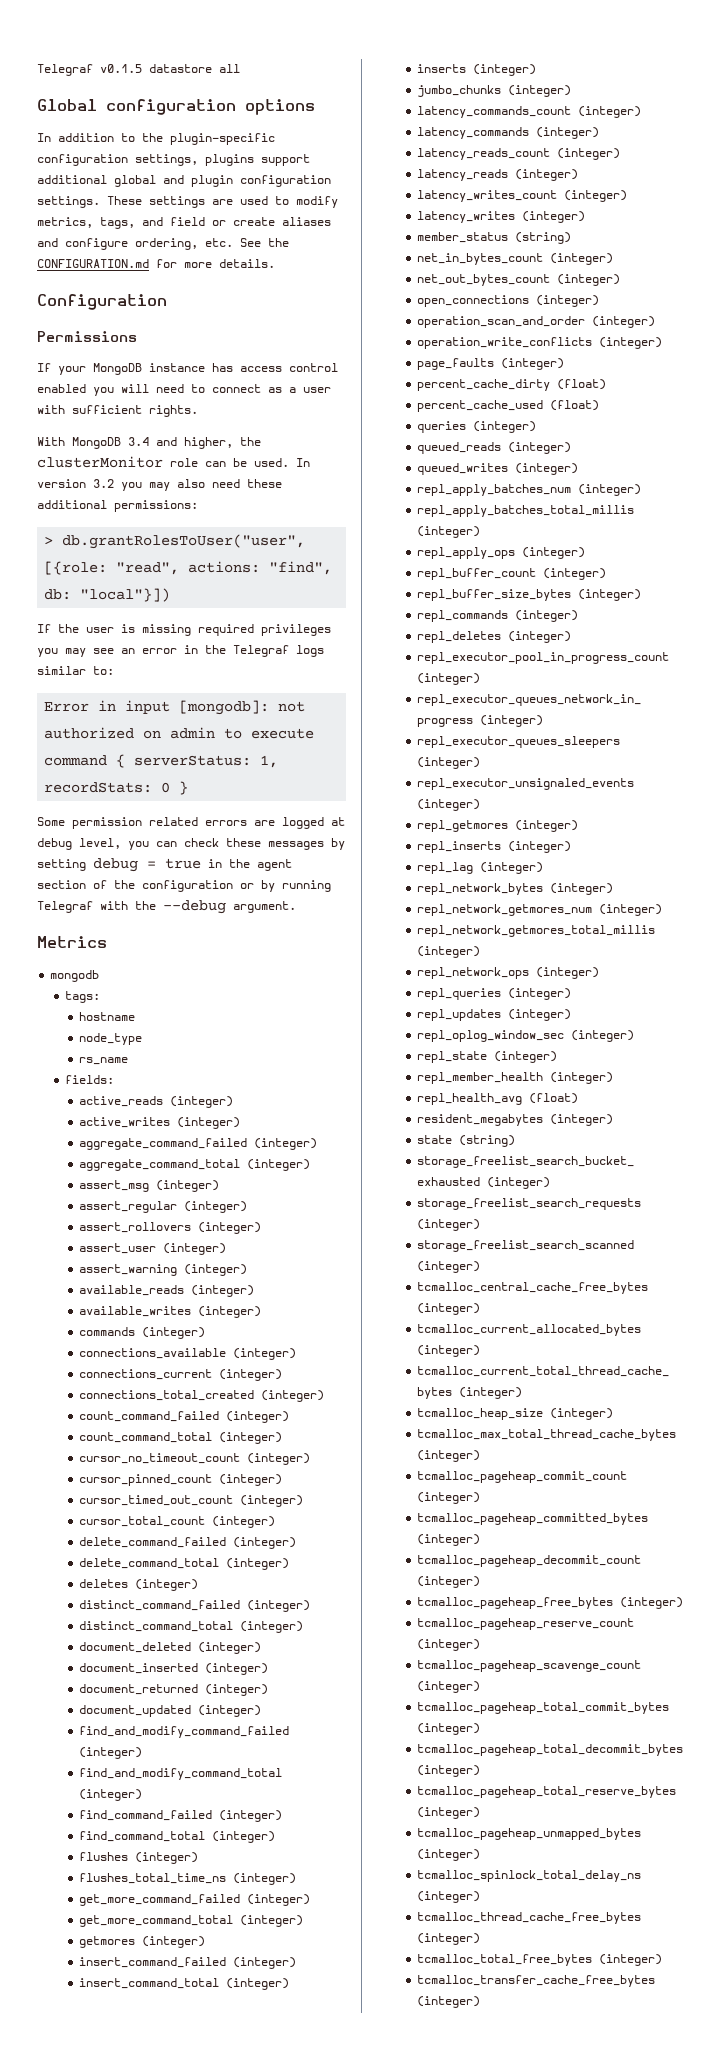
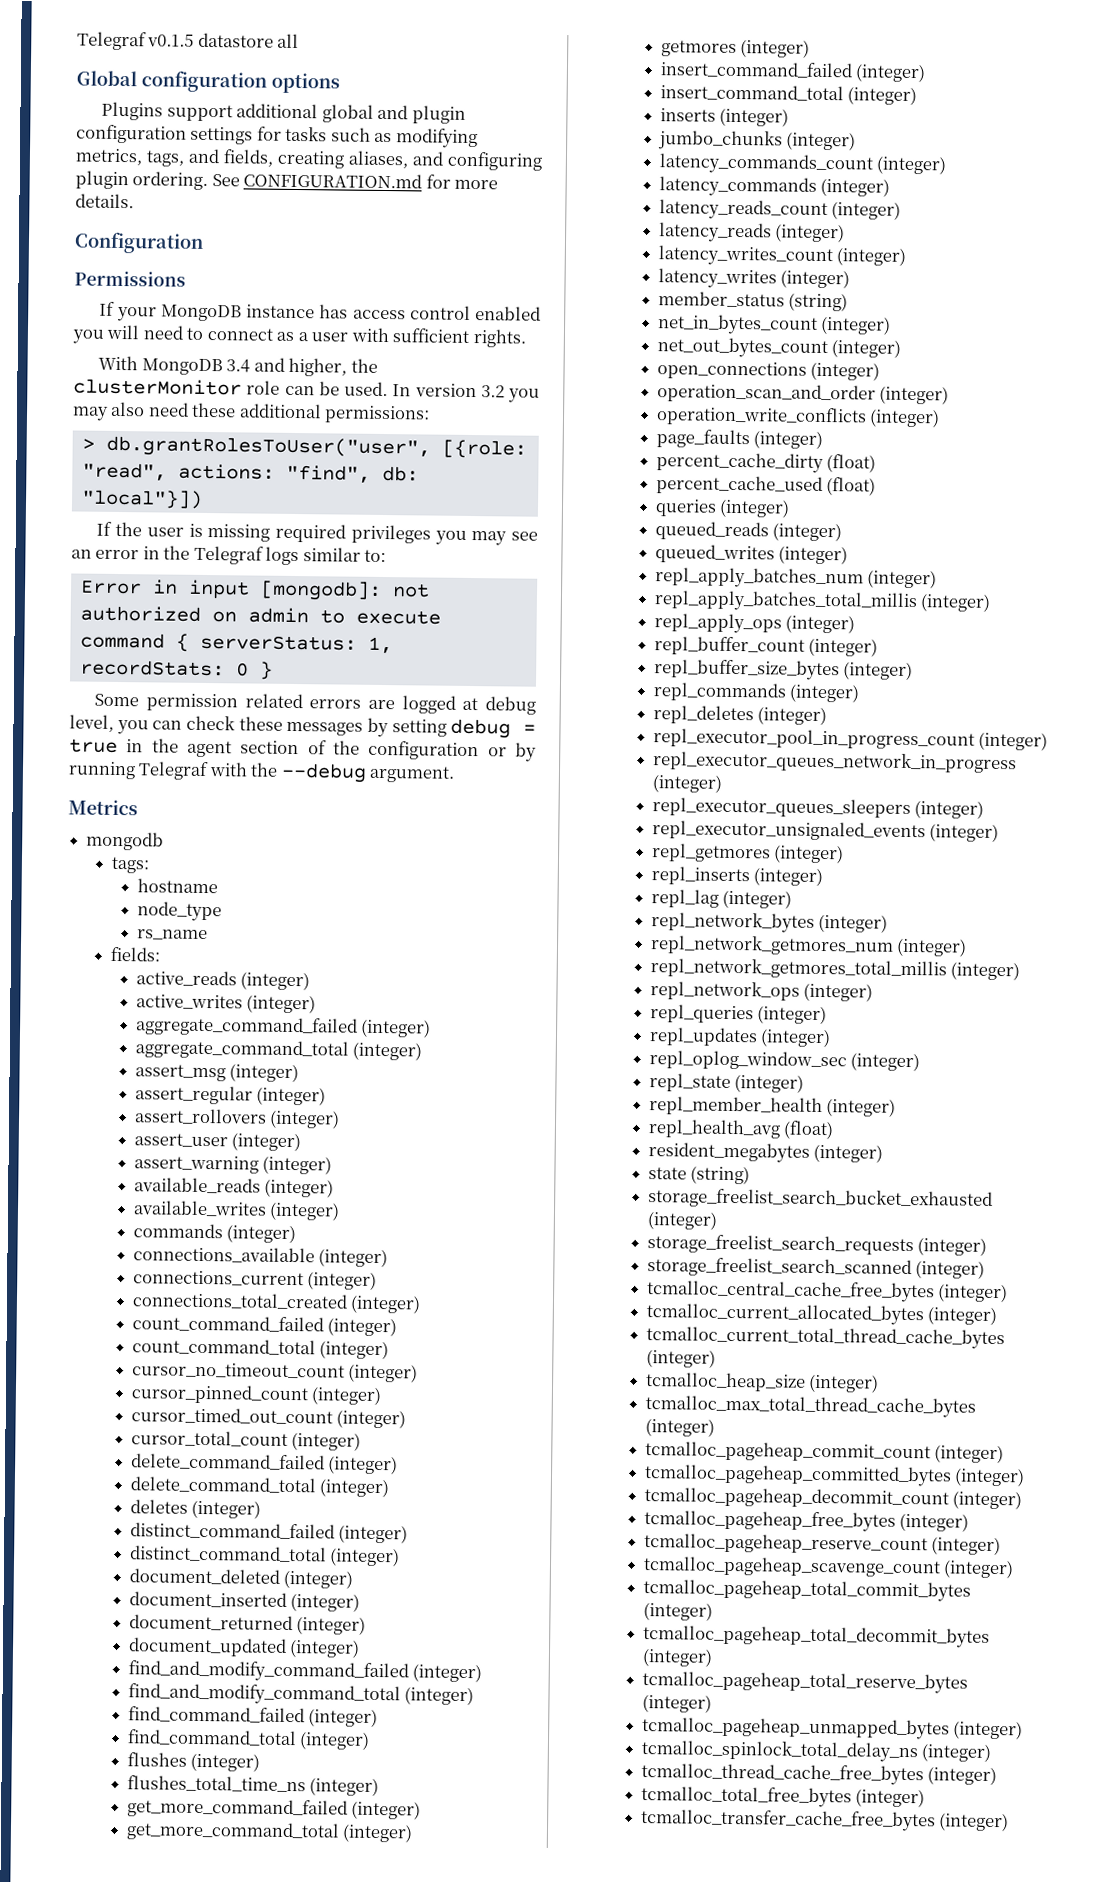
- In addition to the plugin-specific configuration settings, plugins support additional global and plugin configuration settings. These settings are used to modify metrics, tags, and field or create aliases and configure ordering, etc. See the CONFIGURATION.md for more details.
+ Plugins support additional global and plugin configuration settings for tasks such as modifying metrics, tags, and fields, creating aliases, and configuring plugin ordering. See CONFIGURATION.md for more details.

